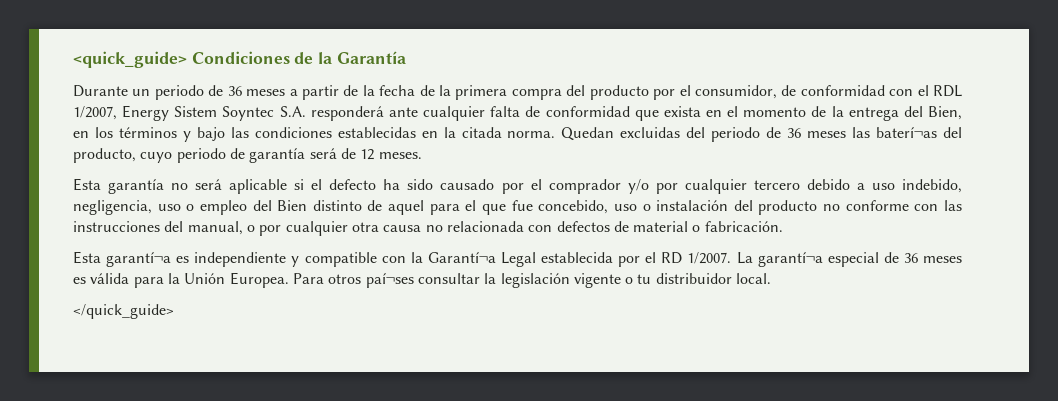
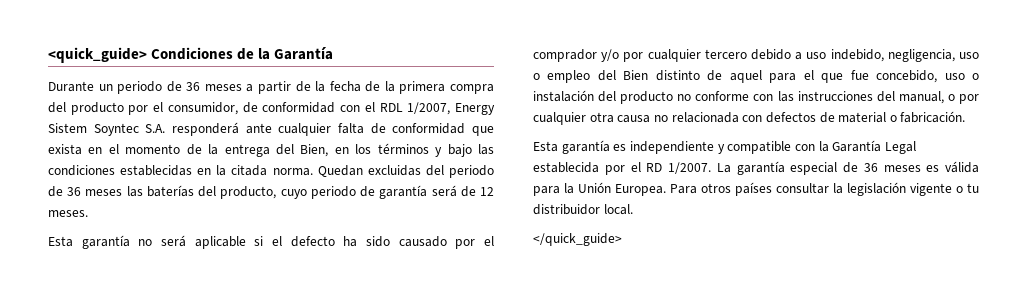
- Quedan excluidas del periodo de 36 meses las baterí¬as del producto, cuyo periodo de garantía será de 12 meses.
+ Quedan excluidas del periodo de 36 meses las baterías del producto, cuyo periodo de garantía será de 12 meses.
- Esta garantí¬a es independiente y compatible con la Garantí¬a Legal establecida por el RD 1/2007.
+ Esta garantía es independiente y compatible con la Garantía Legal establecida por el RD 1/2007.
- La garantí¬a especial de 36 meses es válida para la Unión Europea.
+ La garantía especial de 36 meses es válida para la Unión Europea.
- Para otros paí¬ses consultar la legislación vigente o tu distribuidor local.
+ Para otros países consultar la legislación vigente o tu distribuidor local.

